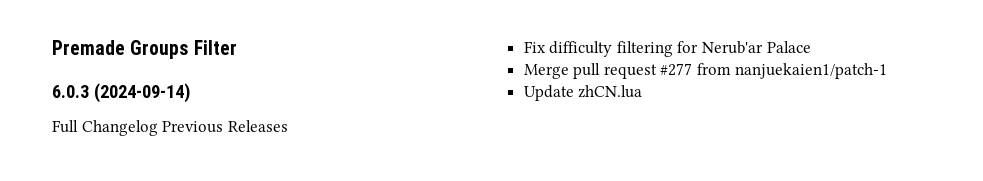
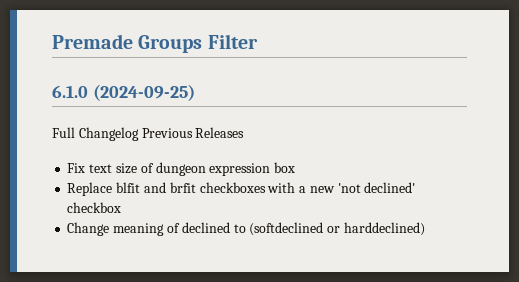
- 6.0.3 (2024-09-14)
+ 6.1.0 (2024-09-25)
- Fix difficulty filtering for Nerub'ar Palace
- Merge pull request #277 from nanjuekaien1/patch-1
- Update zhCN.lua
+ Fix text size of dungeon expression box
+ Replace blfit and brfit checkboxes with a new 'not declined' checkbox
+ Change meaning of declined to (softdeclined or harddeclined)

